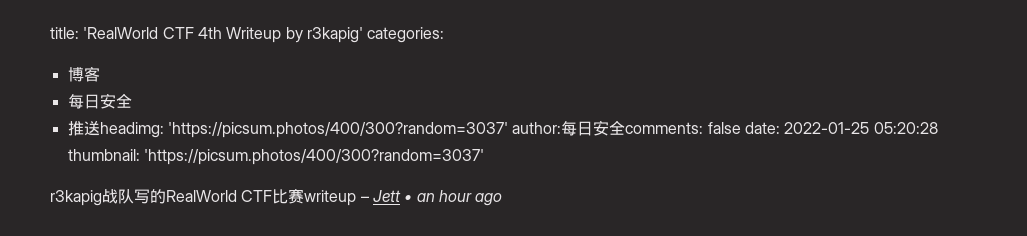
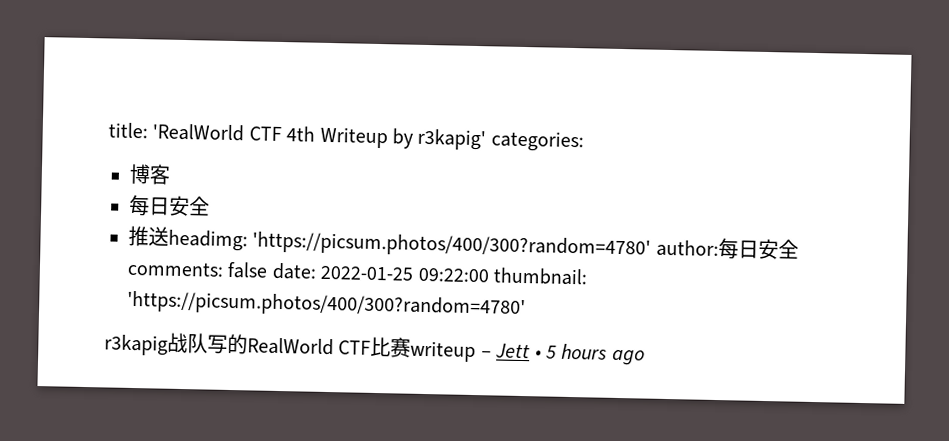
- 推送headimg: 'https://picsum.photos/400/300?random=3037' author:每日安全comments: false date: 2022-01-25 05:20:28 thumbnail: 'https://picsum.photos/400/300?random=3037'
+ 推送headimg: 'https://picsum.photos/400/300?random=4780' author:每日安全comments: false date: 2022-01-25 09:22:00 thumbnail: 'https://picsum.photos/400/300?random=4780'
- r3kapig战队写的RealWorld CTF比赛writeup – Jett • an hour ago
+ r3kapig战队写的RealWorld CTF比赛writeup – Jett • 5 hours ago

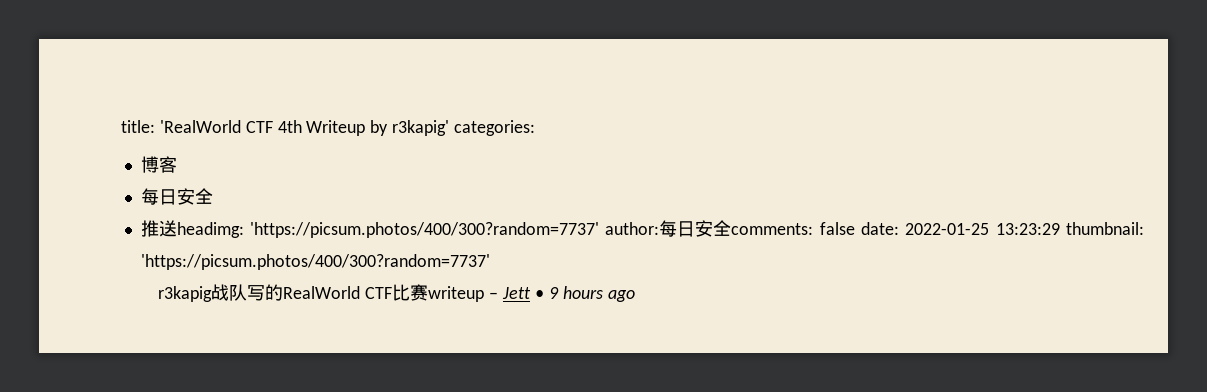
- 推送headimg: 'https://picsum.photos/400/300?random=4780' author:每日安全comments: false date: 2022-01-25 09:22:00 thumbnail: 'https://picsum.photos/400/300?random=4780'
+ 推送headimg: 'https://picsum.photos/400/300?random=7737' author:每日安全comments: false date: 2022-01-25 13:23:29 thumbnail: 'https://picsum.photos/400/300?random=7737'
- r3kapig战队写的RealWorld CTF比赛writeup – Jett • 5 hours ago
+ r3kapig战队写的RealWorld CTF比赛writeup – Jett • 9 hours ago

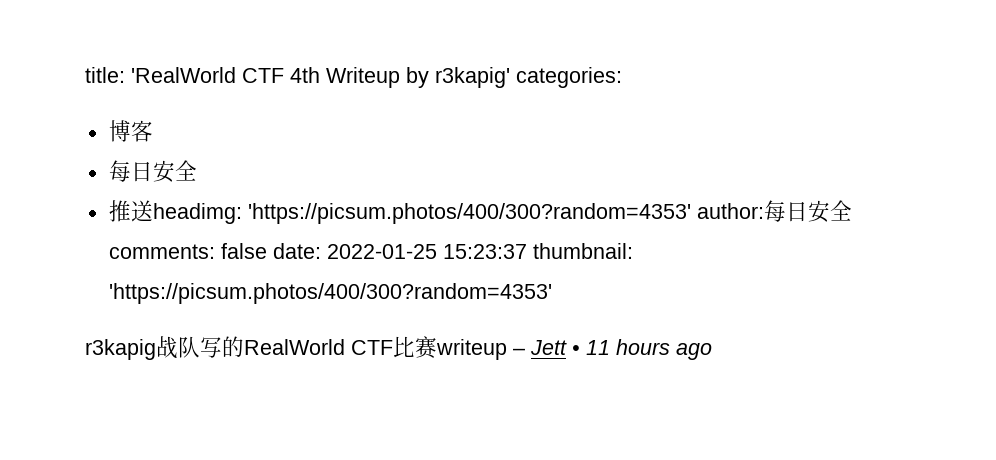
- 推送headimg: 'https://picsum.photos/400/300?random=7737' author:每日安全comments: false date: 2022-01-25 13:23:29 thumbnail: 'https://picsum.photos/400/300?random=7737'
+ 推送headimg: 'https://picsum.photos/400/300?random=4353' author:每日安全comments: false date: 2022-01-25 15:23:37 thumbnail: 'https://picsum.photos/400/300?random=4353'
- r3kapig战队写的RealWorld CTF比赛writeup – Jett • 9 hours ago
+ r3kapig战队写的RealWorld CTF比赛writeup – Jett • 11 hours ago

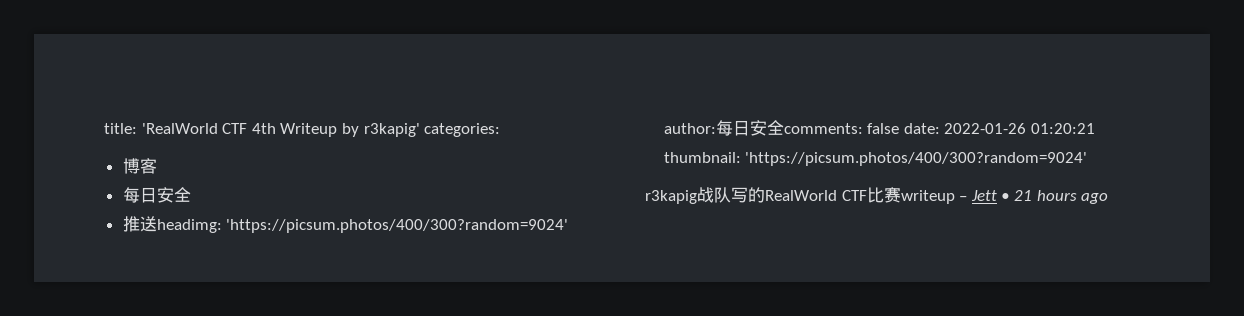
- 推送headimg: 'https://picsum.photos/400/300?random=4353' author:每日安全comments: false date: 2022-01-25 15:23:37 thumbnail: 'https://picsum.photos/400/300?random=4353'
+ 推送headimg: 'https://picsum.photos/400/300?random=9024' author:每日安全comments: false date: 2022-01-26 01:20:21 thumbnail: 'https://picsum.photos/400/300?random=9024'
- r3kapig战队写的RealWorld CTF比赛writeup – Jett • 11 hours ago
+ r3kapig战队写的RealWorld CTF比赛writeup – Jett • 21 hours ago

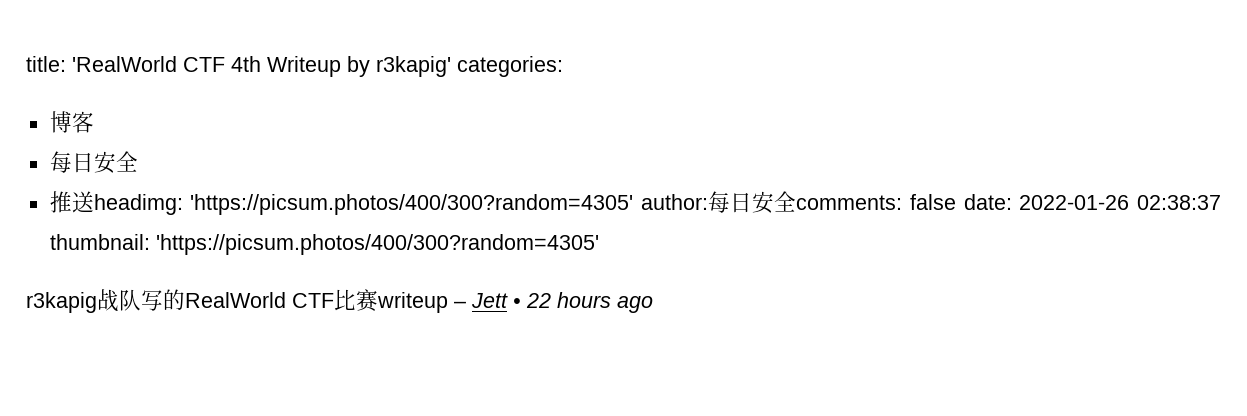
- 推送headimg: 'https://picsum.photos/400/300?random=9024' author:每日安全comments: false date: 2022-01-26 01:20:21 thumbnail: 'https://picsum.photos/400/300?random=9024'
+ 推送headimg: 'https://picsum.photos/400/300?random=4305' author:每日安全comments: false date: 2022-01-26 02:38:37 thumbnail: 'https://picsum.photos/400/300?random=4305'
- r3kapig战队写的RealWorld CTF比赛writeup – Jett • 21 hours ago
+ r3kapig战队写的RealWorld CTF比赛writeup – Jett • 22 hours ago

